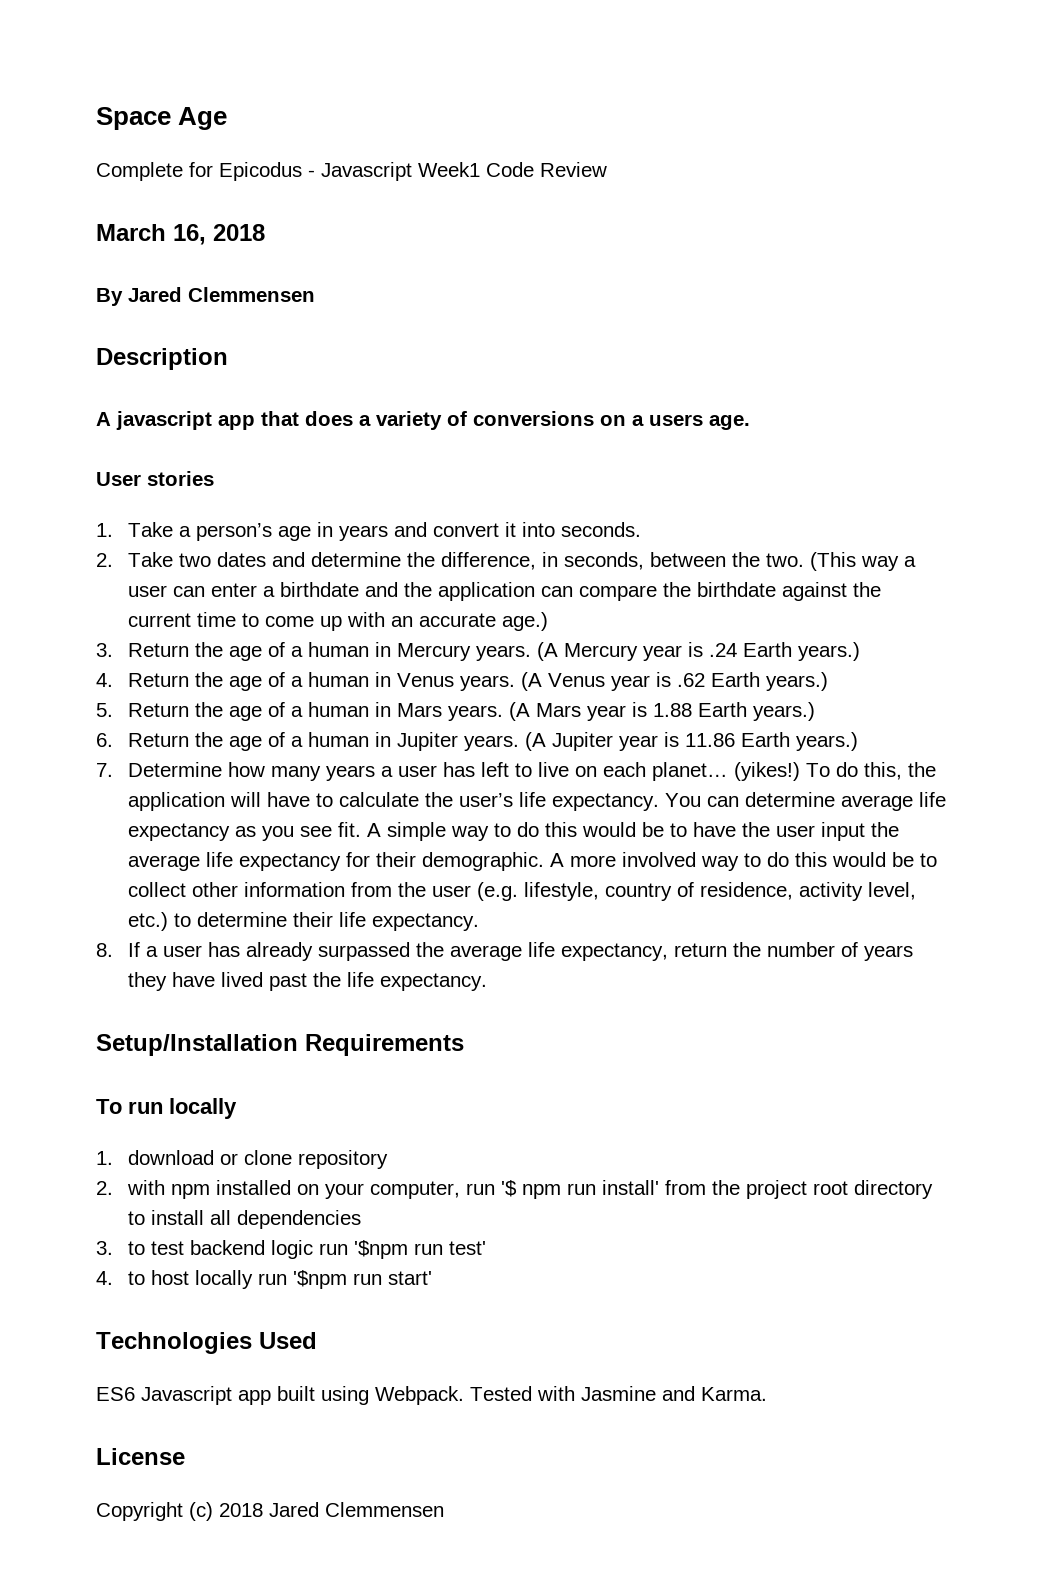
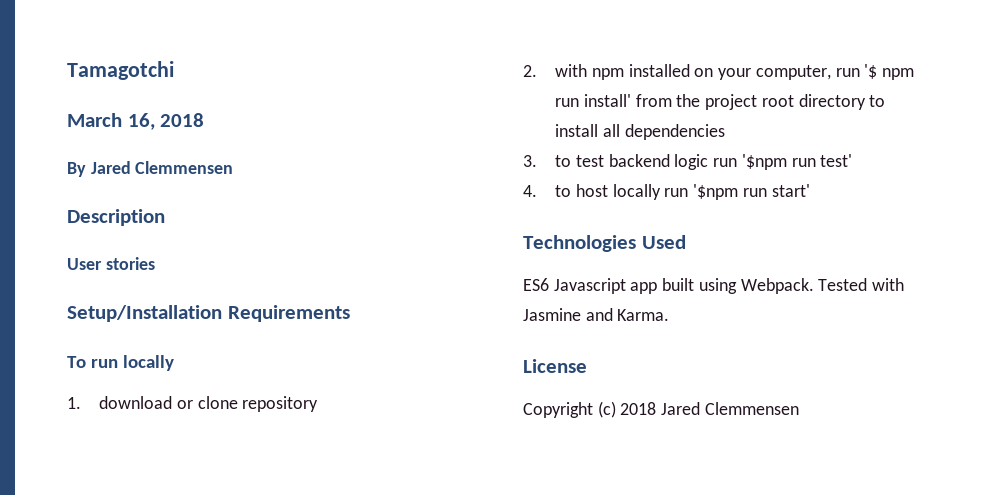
- Space Age
- Complete for Epicodus - Javascript Week1 Code Review
+ Tamagotchi
- A javascript app that does a variety of conversions on a users age.
  User stories
- 1. Take a person’s age in years and convert it into seconds.
- 2. Take two dates and determine the difference, in seconds, between the two. (This way a user can enter a birthdate and the application can compare the birthdate against the current time to come up with an accurate age.)
- 3. Return the age of a human in Mercury years. (A Mercury year is .24 Earth years.)
- 4. Return the age of a human in Venus years. (A Venus year is .62 Earth years.)
- 5. Return the age of a human in Mars years. (A Mars year is 1.88 Earth years.)
- 6. Return the age of a human in Jupiter years. (A Jupiter year is 11.86 Earth years.)
- 7. Determine how many years a user has left to live on each planet… (yikes!) To do this, the application will have to calculate the user’s life expectancy. You can determine average life expectancy as you see fit. A simple way to do this would be to have the user input the average life expectancy for their demographic. A more involved way to do this would be to collect other information from the user (e.g. lifestyle, country of residence, activity level, etc.) to determine their life expectancy.
- 8. If a user has already surpassed the average life expectancy, return the number of years they have lived past the life expectancy.

